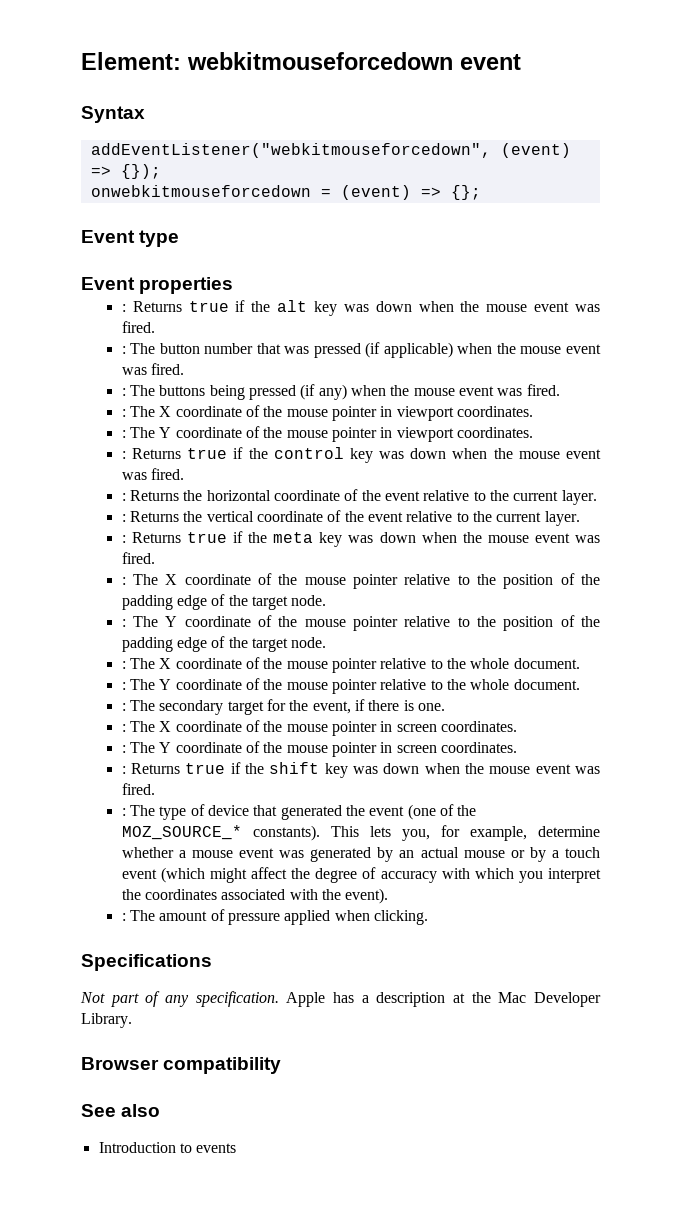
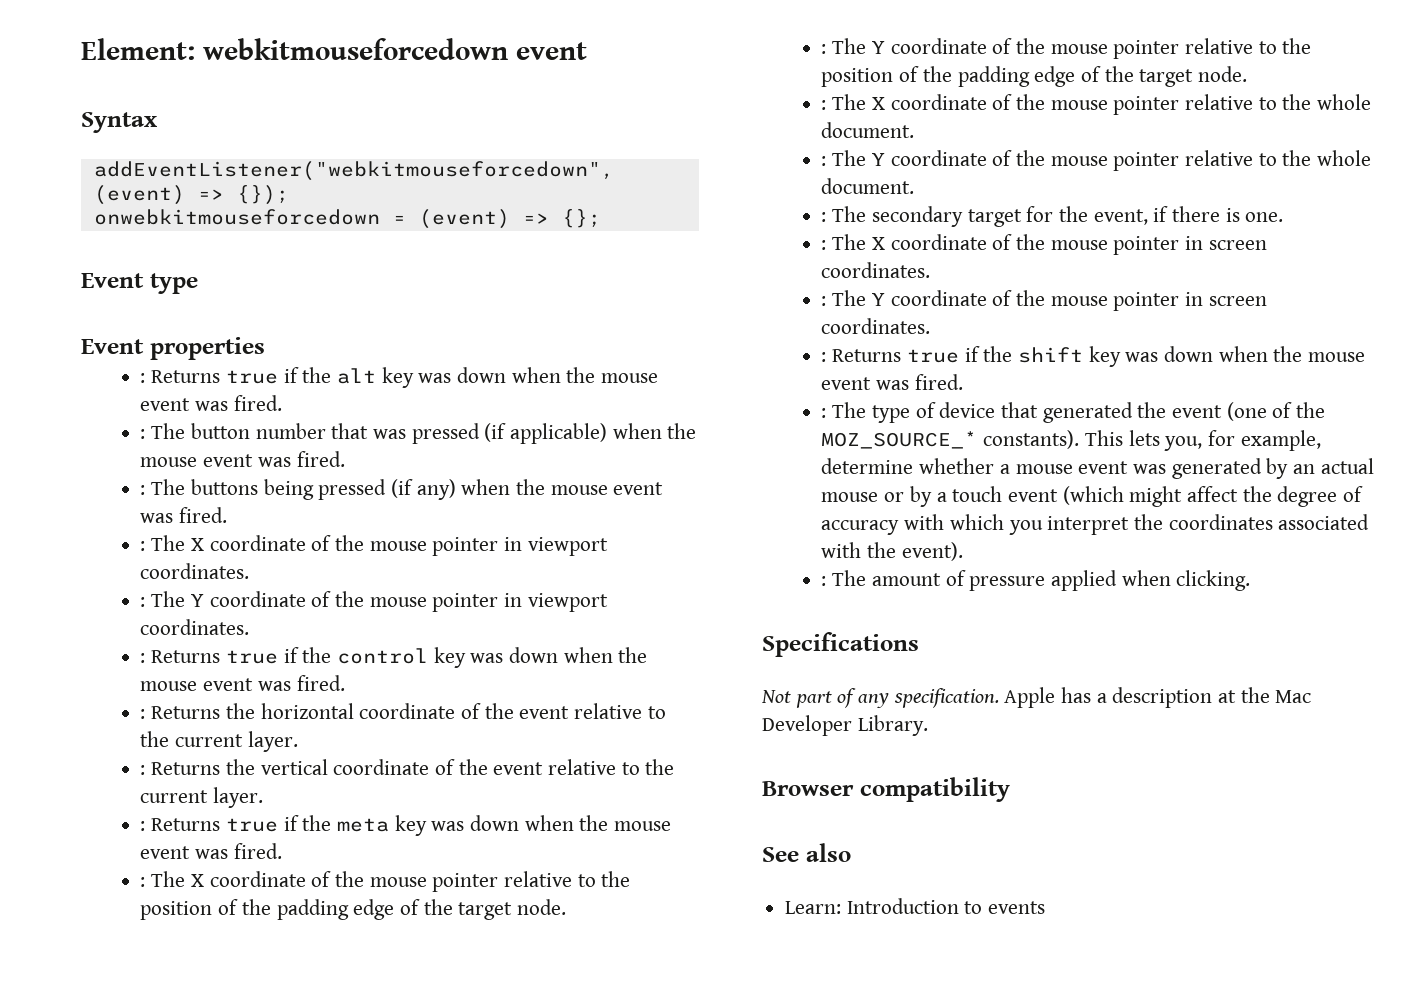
- Introduction to events
+ Learn: Introduction to events

